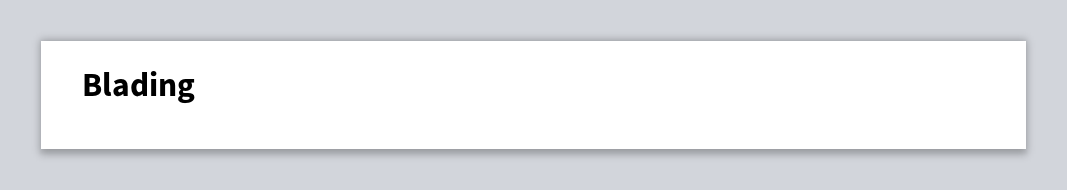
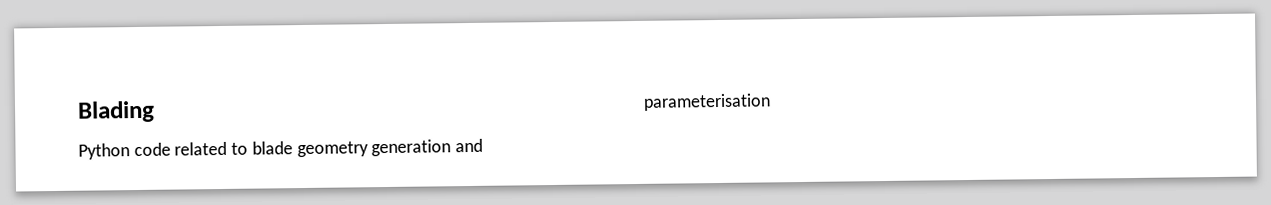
+ Python code related to blade geometry generation and parameterisation

